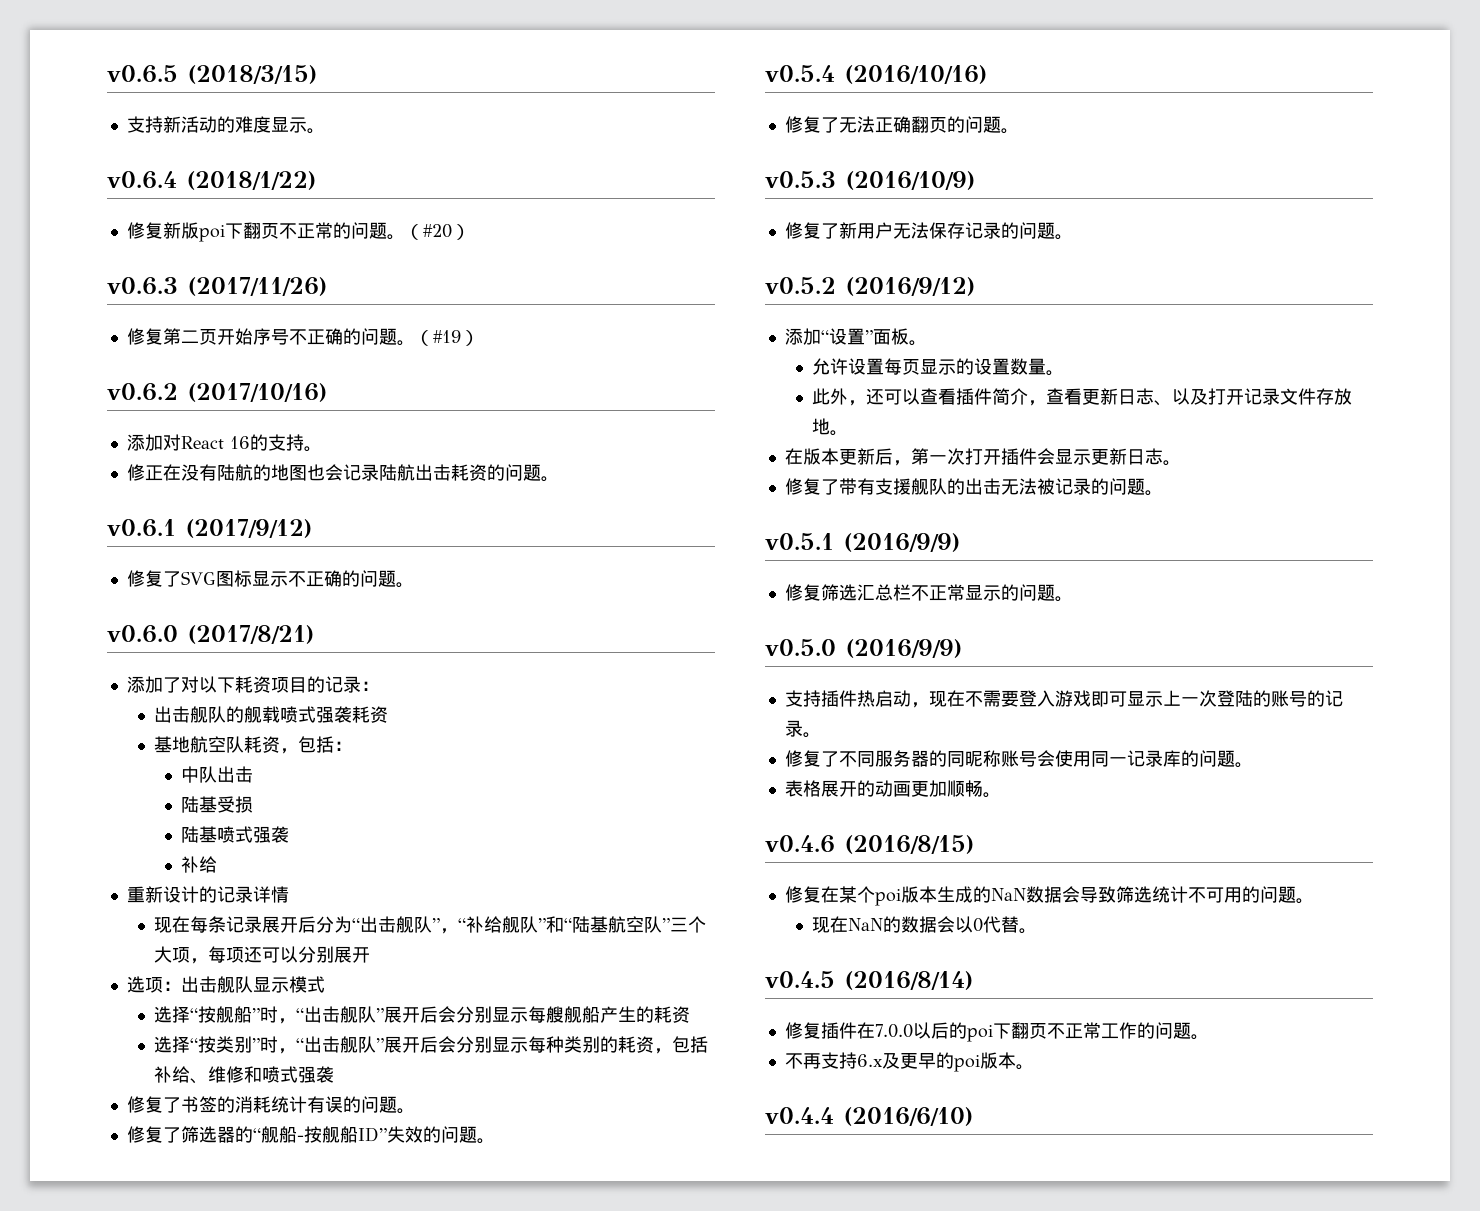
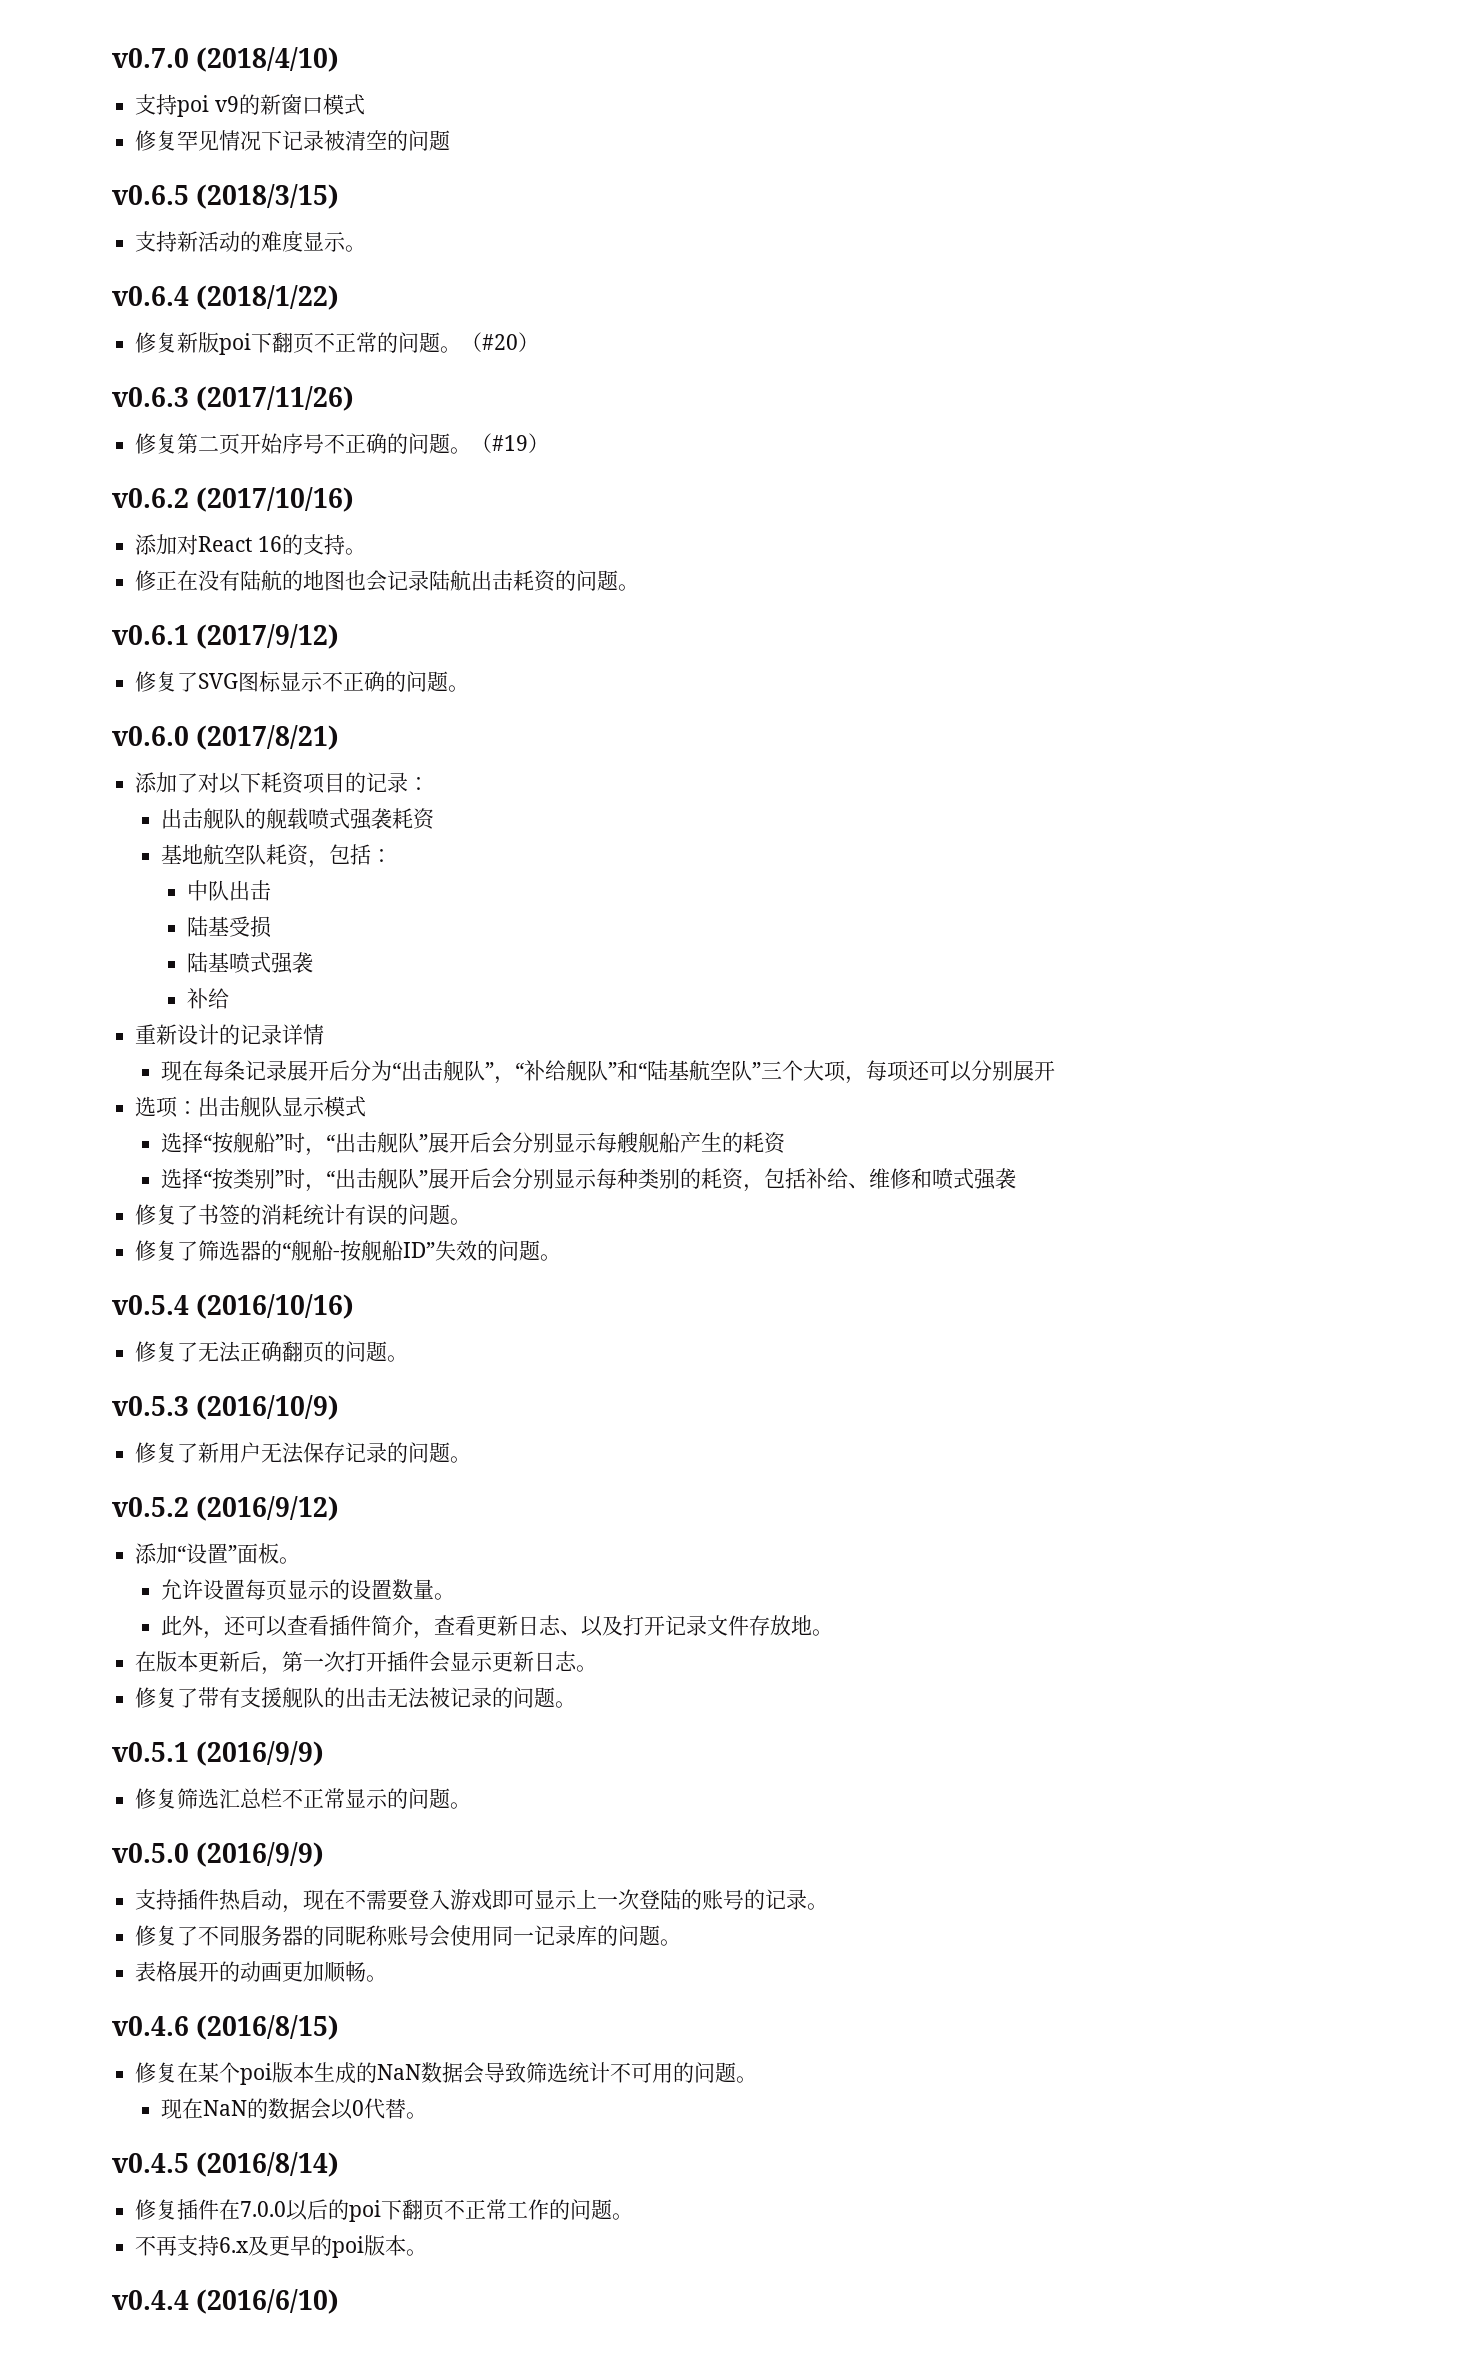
+ v0.7.0 (2018/4/10)
+ 支持poi v9的新窗口模式
+ 修复罕见情况下记录被清空的问题

